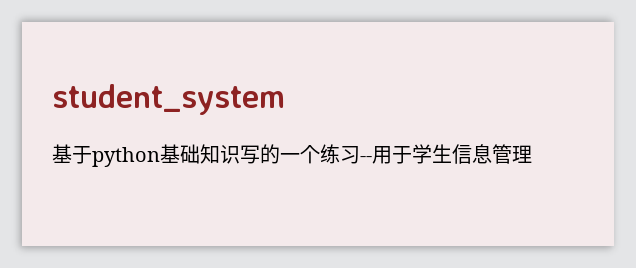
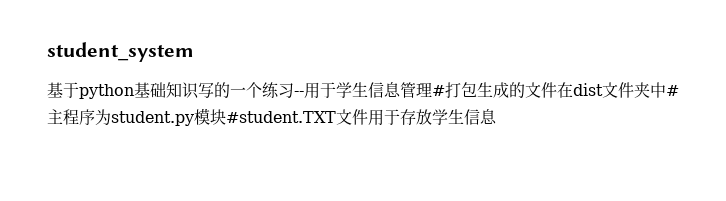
- 基于python基础知识写的一个练习--用于学生信息管理
+ 基于python基础知识写的一个练习--用于学生信息管理#打包生成的文件在dist文件夹中#主程序为student.py模块#student.TXT文件用于存放学生信息

